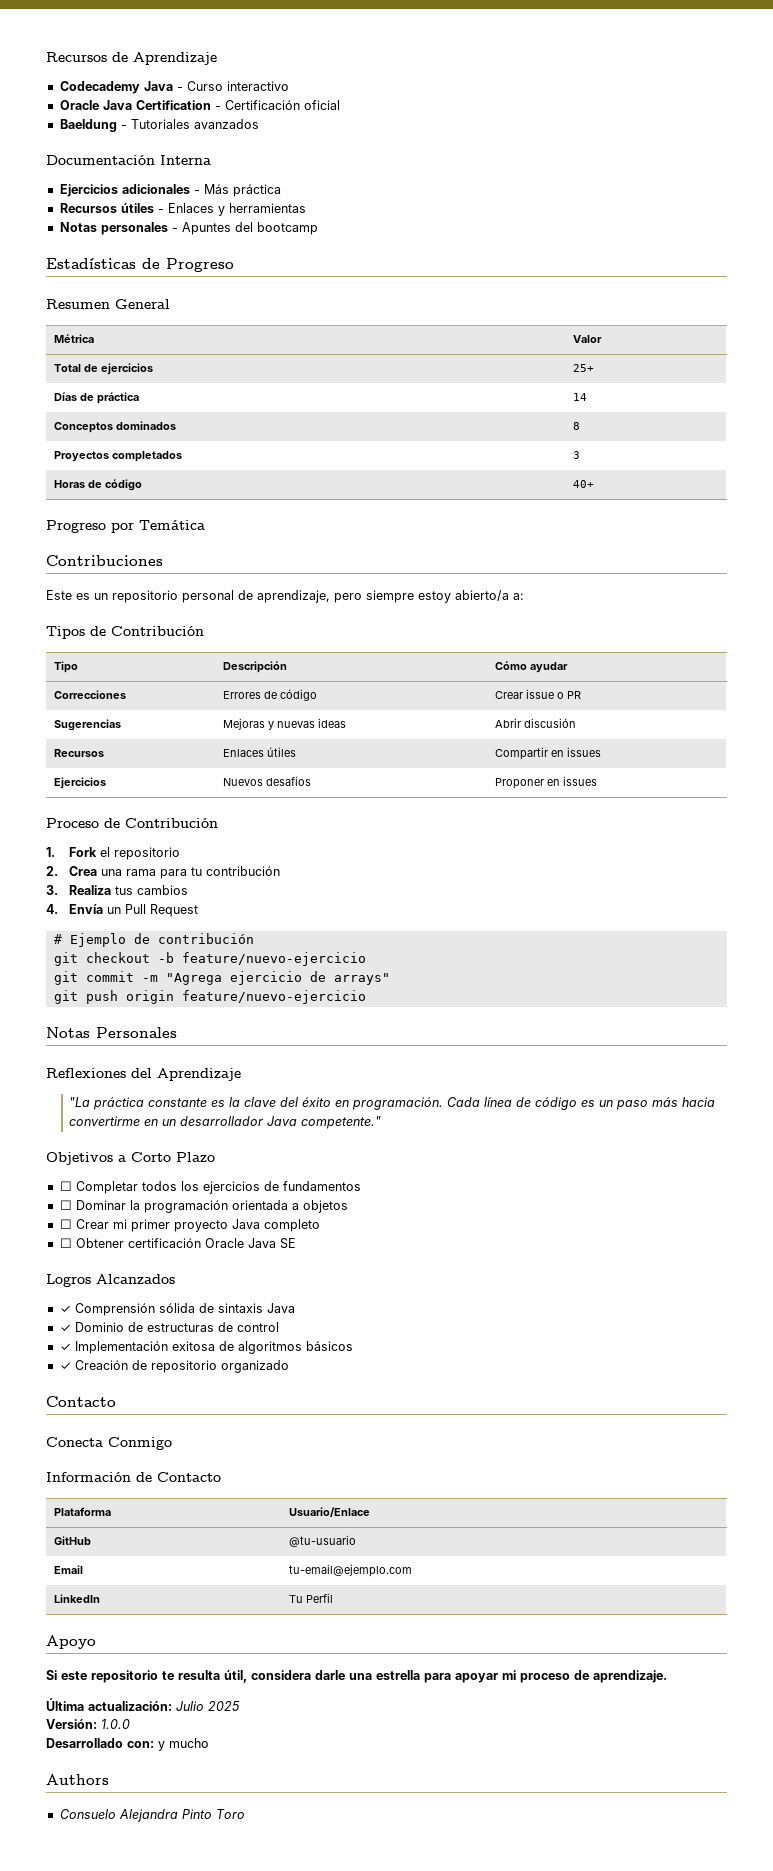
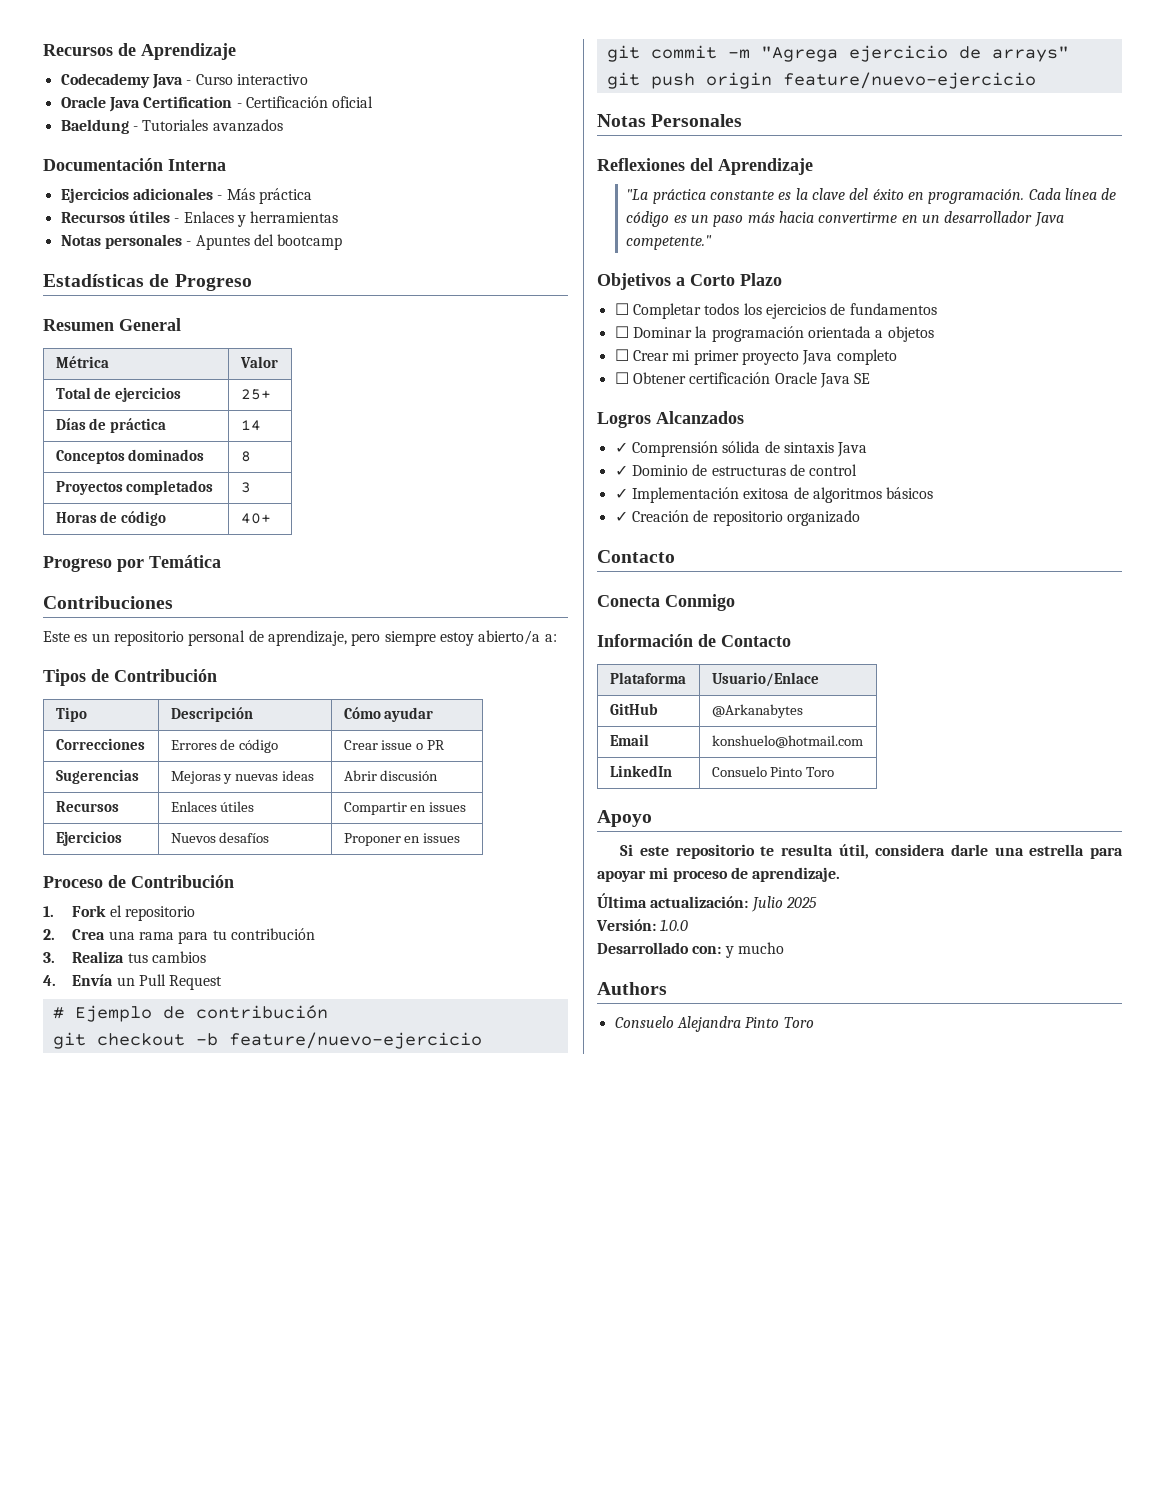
- GitHub | @tu-usuario
+ GitHub | @Arkanabytes
- Email | tu-email@ejemplo.com
+ Email | konshuelo@hotmail.com
- LinkedIn | Tu Perfil
+ LinkedIn | Consuelo Pinto Toro

